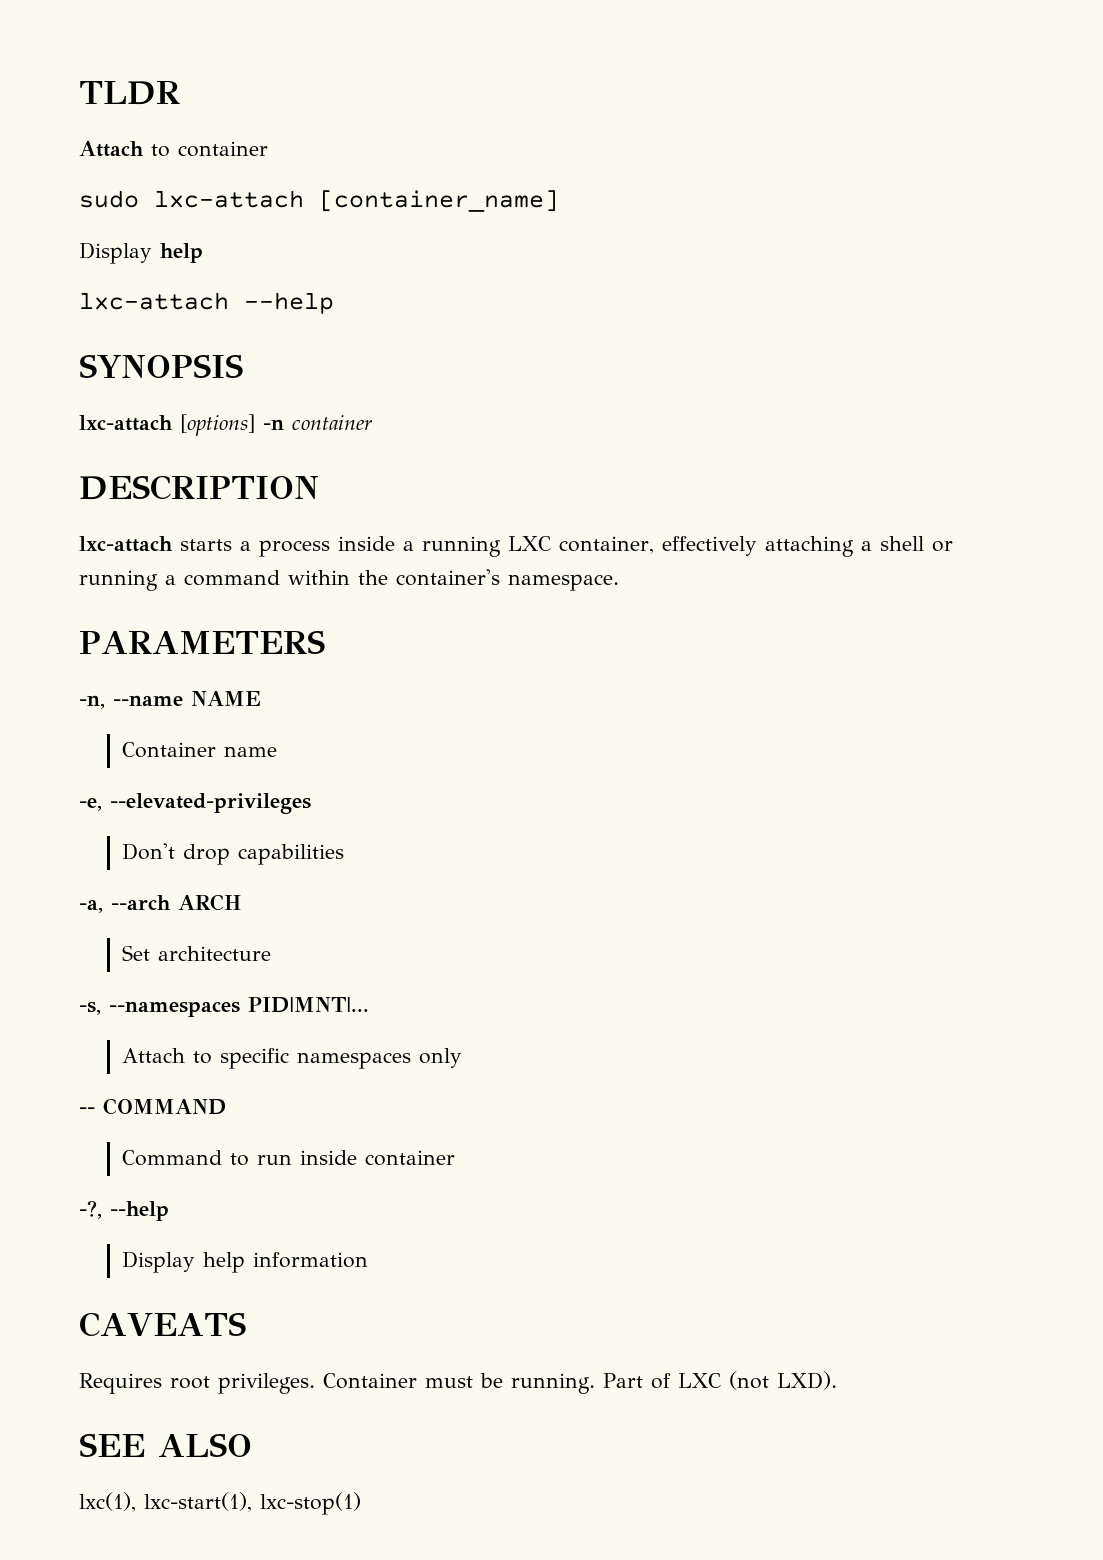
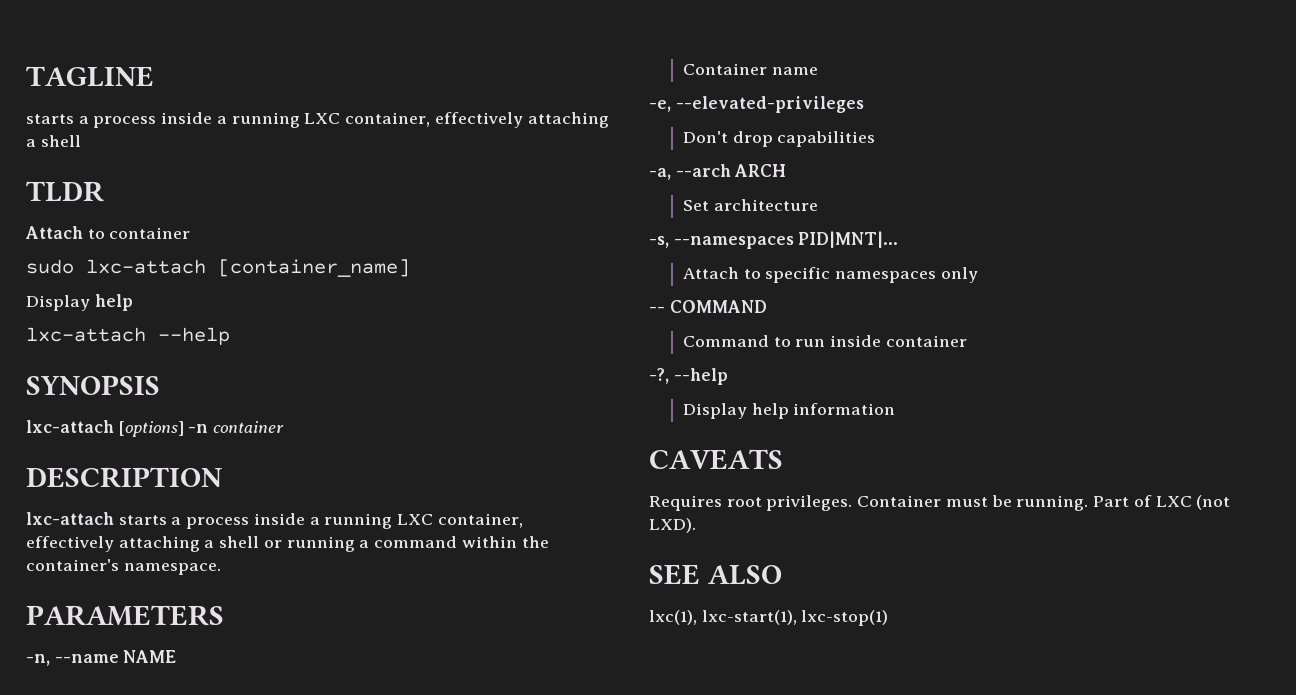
+ TAGLINE
+ starts a process inside a running LXC container, effectively attaching a shell

